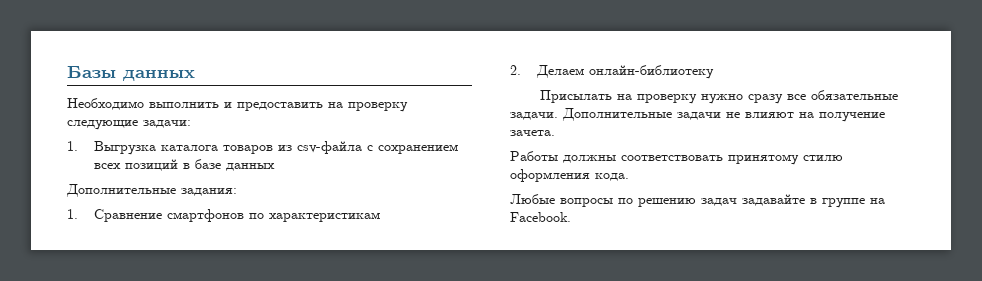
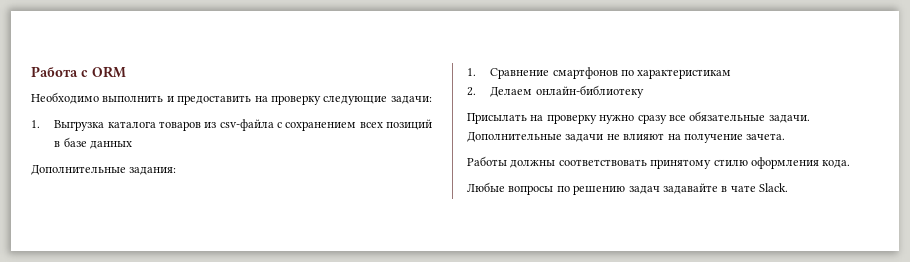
- Базы данных
+ Работа с ORM
- Любые вопросы по решению задач задавайте в группе на Facebook.
+ Любые вопросы по решению задач задавайте в чате Slack.

